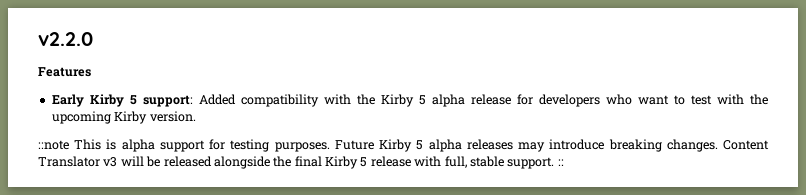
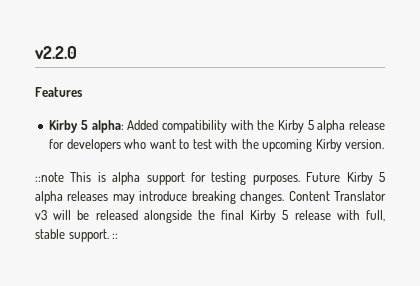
- Early Kirby 5 support: Added compatibility with the Kirby 5 alpha release for developers who want to test with the upcoming Kirby version.
+ Kirby 5 alpha: Added compatibility with the Kirby 5 alpha release for developers who want to test with the upcoming Kirby version.

